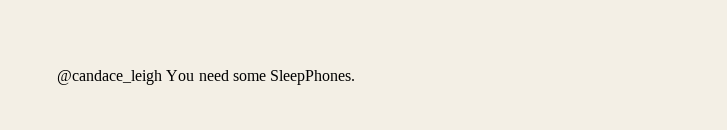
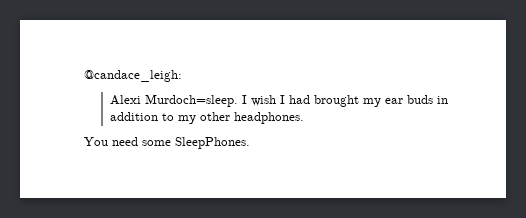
- @candace_leigh You need some SleepPhones.
+ @candace_leigh:
+ Alexi Murdoch=sleep. I wish I had brought my ear buds in addition to my other headphones.
+ You need some SleepPhones.

